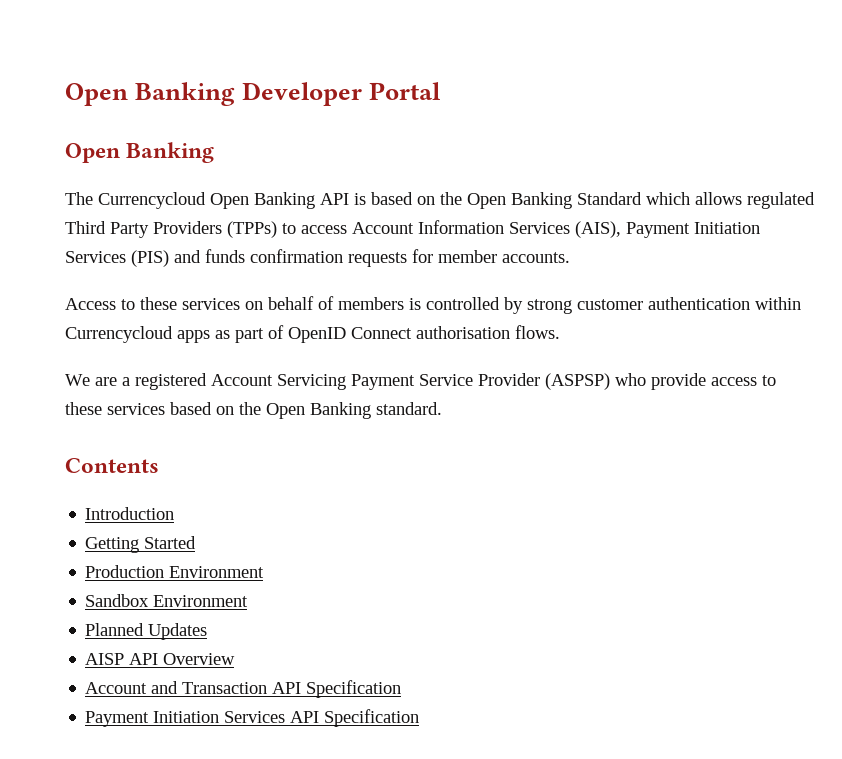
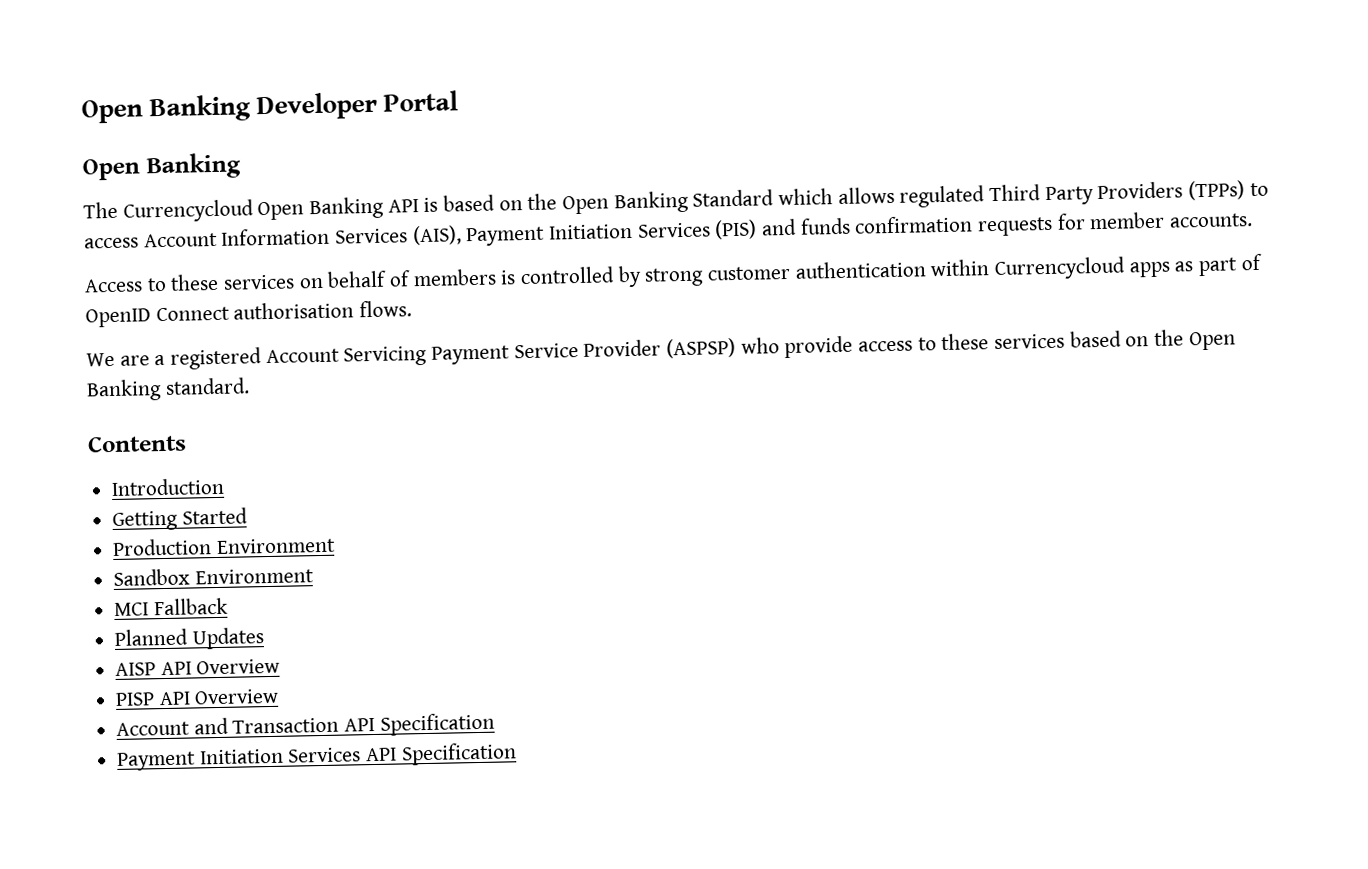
+ MCI Fallback
+ PISP API Overview

